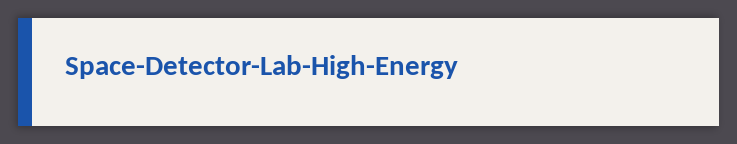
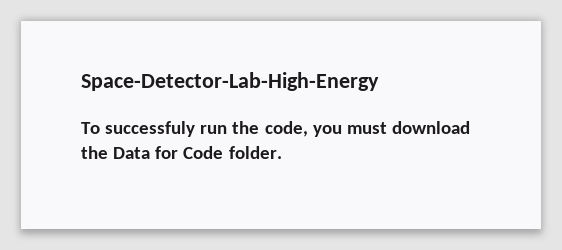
+ To successfuly run the code, you must download the Data for Code folder.

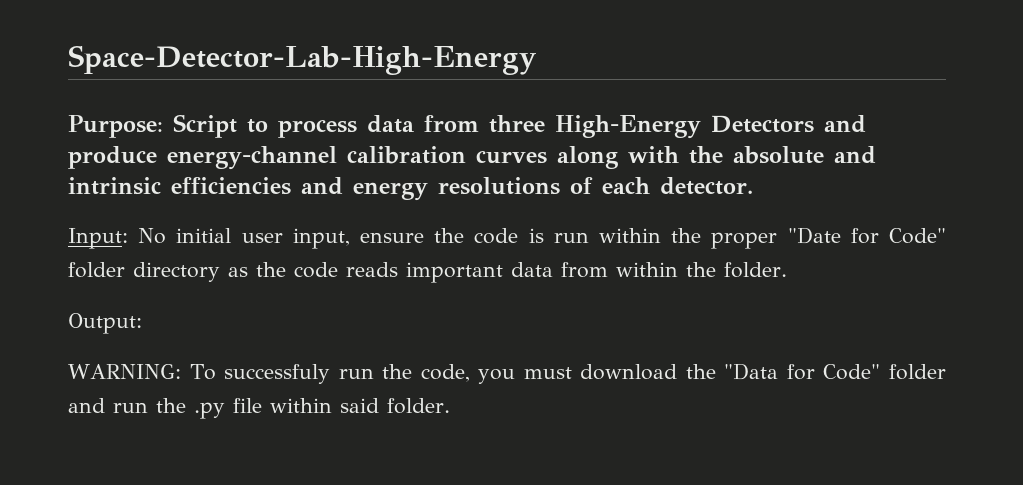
- To successfuly run the code, you must download the Data for Code folder.
+ Purpose: Script to process data from three High-Energy Detectors and produce energy-channel calibration curves along with the absolute and intrinsic efficiencies and energy resolutions of each detector.
+ Input: No initial user input, ensure the code is run within the proper "Date for Code" folder directory as the code reads important data from within the folder.
+ Output:
+ WARNING: To successfuly run the code, you must download the "Data for Code" folder and run the .py file within said folder.

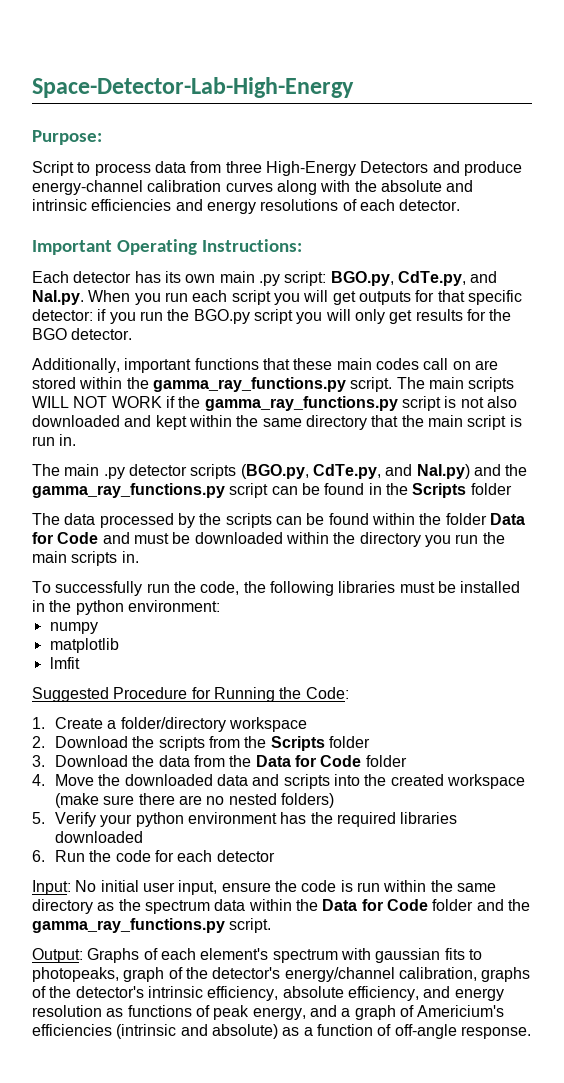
- Purpose: Script to process data from three High-Energy Detectors and produce energy-channel calibration curves along with the absolute and intrinsic efficiencies and energy resolutions of each detector.
+ Purpose:
+ Script to process data from three High-Energy Detectors and produce energy-channel calibration curves along with the absolute and intrinsic efficiencies and energy resolutions of each detector.
+ Important Operating Instructions:
+ Each detector has its own main .py script: BGO.py, CdTe.py, and NaI.py. When you run each script you will get outputs for that specific detector: if you run the BGO.py script you will only get results for the BGO detector.
+ Additionally, important functions that these main codes call on are stored within the gamma_ray_functions.py script. The main scripts WILL NOT WORK if the gamma_ray_functions.py script is not also downloaded and kept within the same directory that the main script is run in.
+ The main .py detector scripts (BGO.py, CdTe.py, and NaI.py) and the gamma_ray_functions.py script can be found in the Scripts folder
+ The data processed by the scripts can be found within the folder Data for Code and must be downloaded within the directory you run the main scripts in.
+ To successfully run the code, the following libraries must be installed in the python environment:
+ numpy
+ matplotlib
+ lmfit
+ Suggested Procedure for Running the Code:
+ 1. Create a folder/directory workspace
+ 2. Download the scripts from the Scripts folder
+ 3. Download the data from the Data for Code folder
+ 4. Move the downloaded data and scripts into the created workspace (make sure there are no nested folders)
+ 5. Verify your python environment has the required libraries downloaded
+ 6. Run the code for each detector
- Input: No initial user input, ensure the code is run within the proper "Date for Code" folder directory as the code reads important data from within the folder.
- Output:
- WARNING: To successfuly run the code, you must download the "Data for Code" folder and run the .py file within said folder.
+ Input: No initial user input, ensure the code is run within the same directory as the spectrum data within the Data for Code folder and the gamma_ray_functions.py script.
+ Output: Graphs of each element's spectrum with gaussian fits to photopeaks, graph of the detector's energy/channel calibration, graphs of the detector's intrinsic efficiency, absolute efficiency, and energy resolution as functions of peak energy, and a graph of Americium's efficiencies (intrinsic and absolute) as a function of off-angle response.

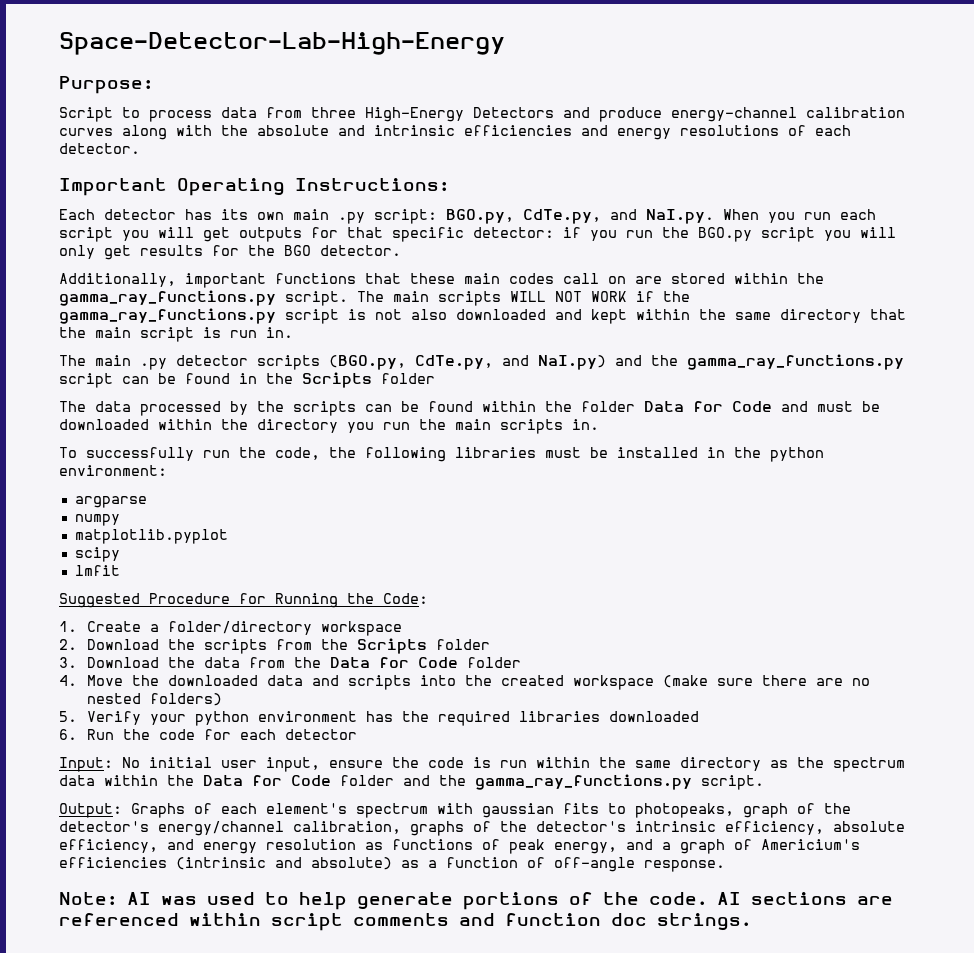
+ argparse
- matplotlib
+ matplotlib.pyplot
+ scipy
+ Note: AI was used to help generate portions of the code. AI sections are referenced within script comments and function doc strings.

